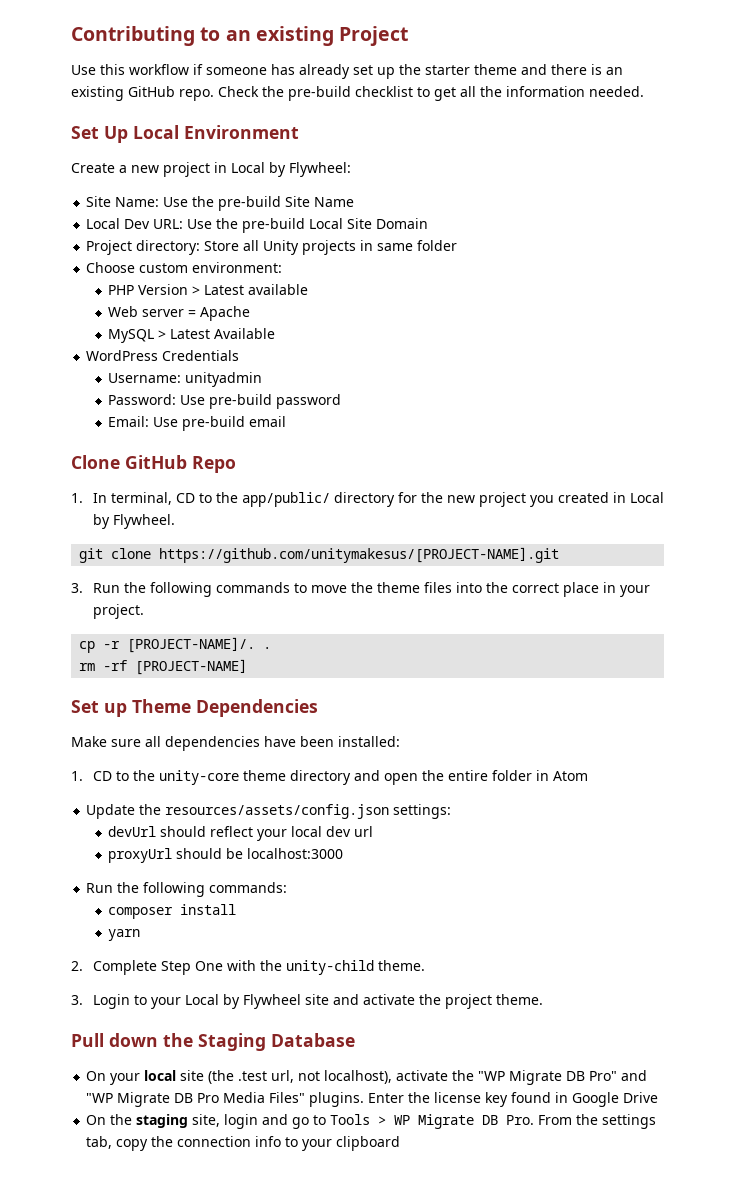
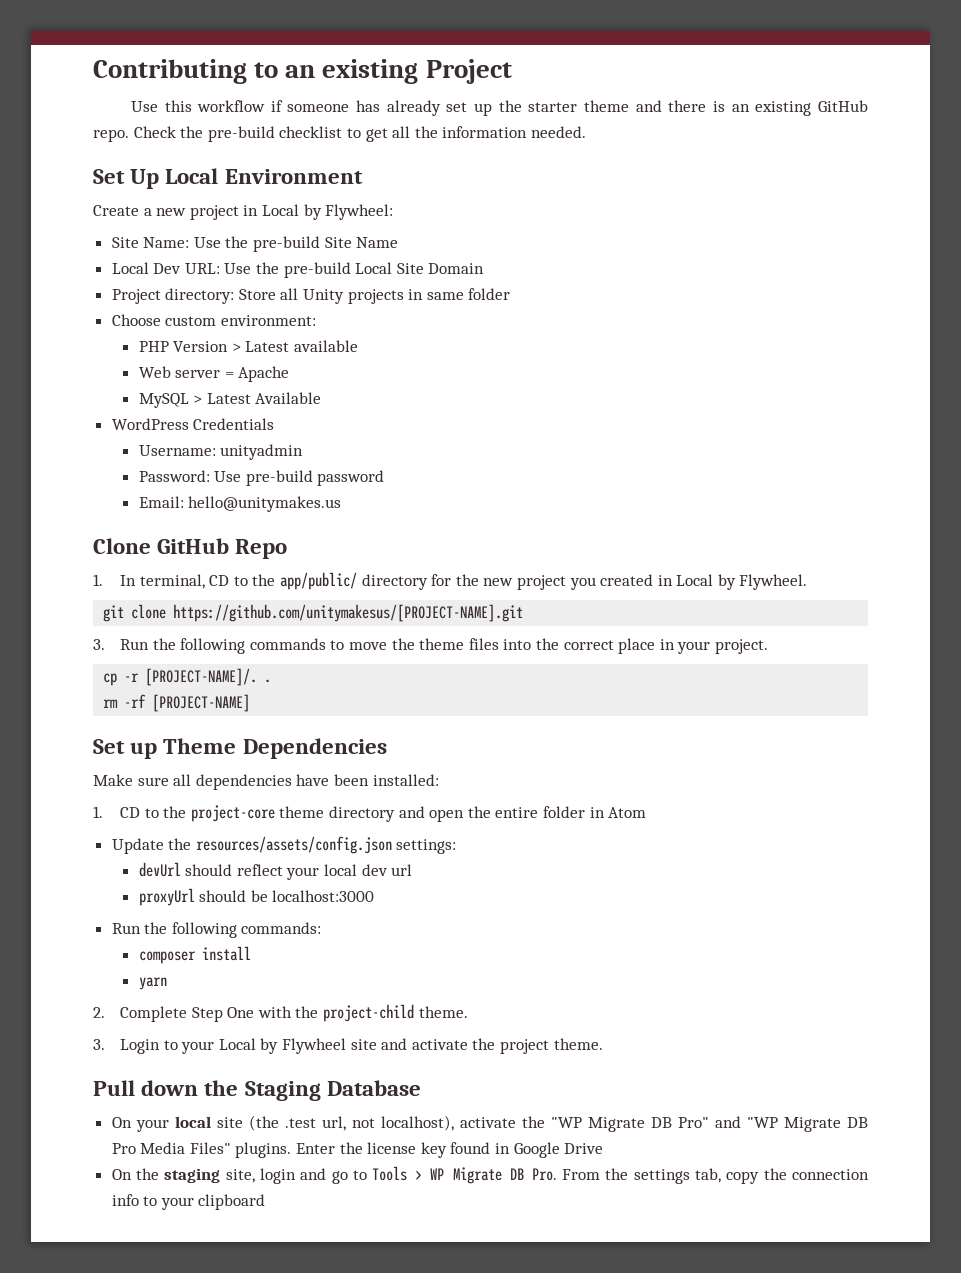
- Email: Use pre-build email
+ Email: hello@unitymakes.us
- 1. CD to the unity-core theme directory and open the entire folder in Atom
+ 1. CD to the project-core theme directory and open the entire folder in Atom
- 2. Complete Step One with the unity-child theme.
+ 2. Complete Step One with the project-child theme.

